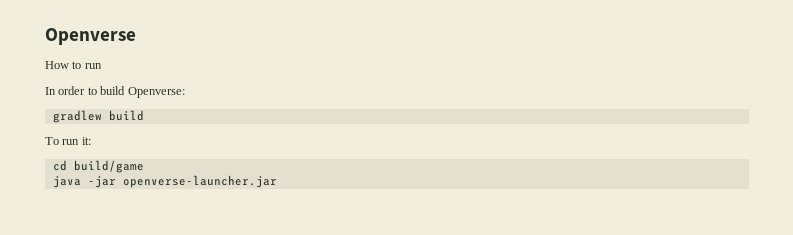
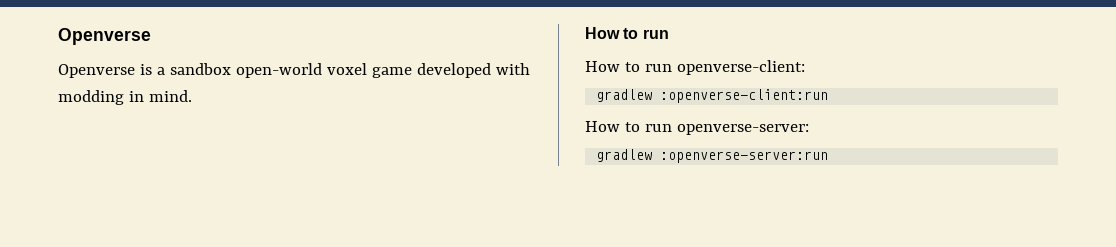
+ Openverse is a sandbox open-world voxel game developed with modding in mind.
  How to run
- In order to build Openverse:
- gradlew build
- To run it:
- cd build/game
- java -jar openverse-launcher.jar
+ How to run openverse-client:
+ gradlew :openverse-client:run
+ How to run openverse-server:
+ gradlew :openverse-server:run

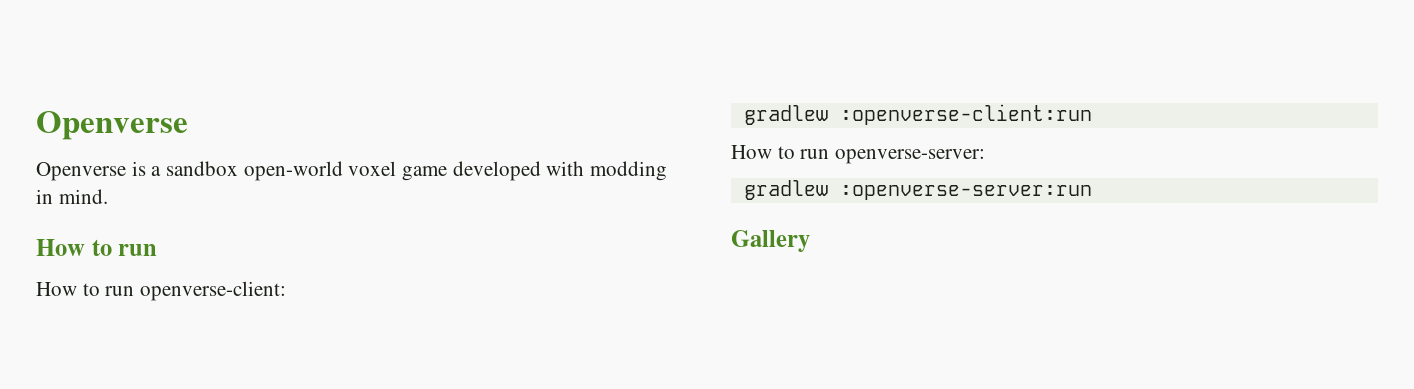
+ Gallery

